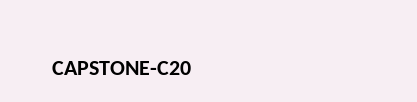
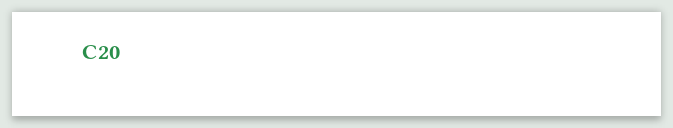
- CAPSTONE-C20
+ C20

